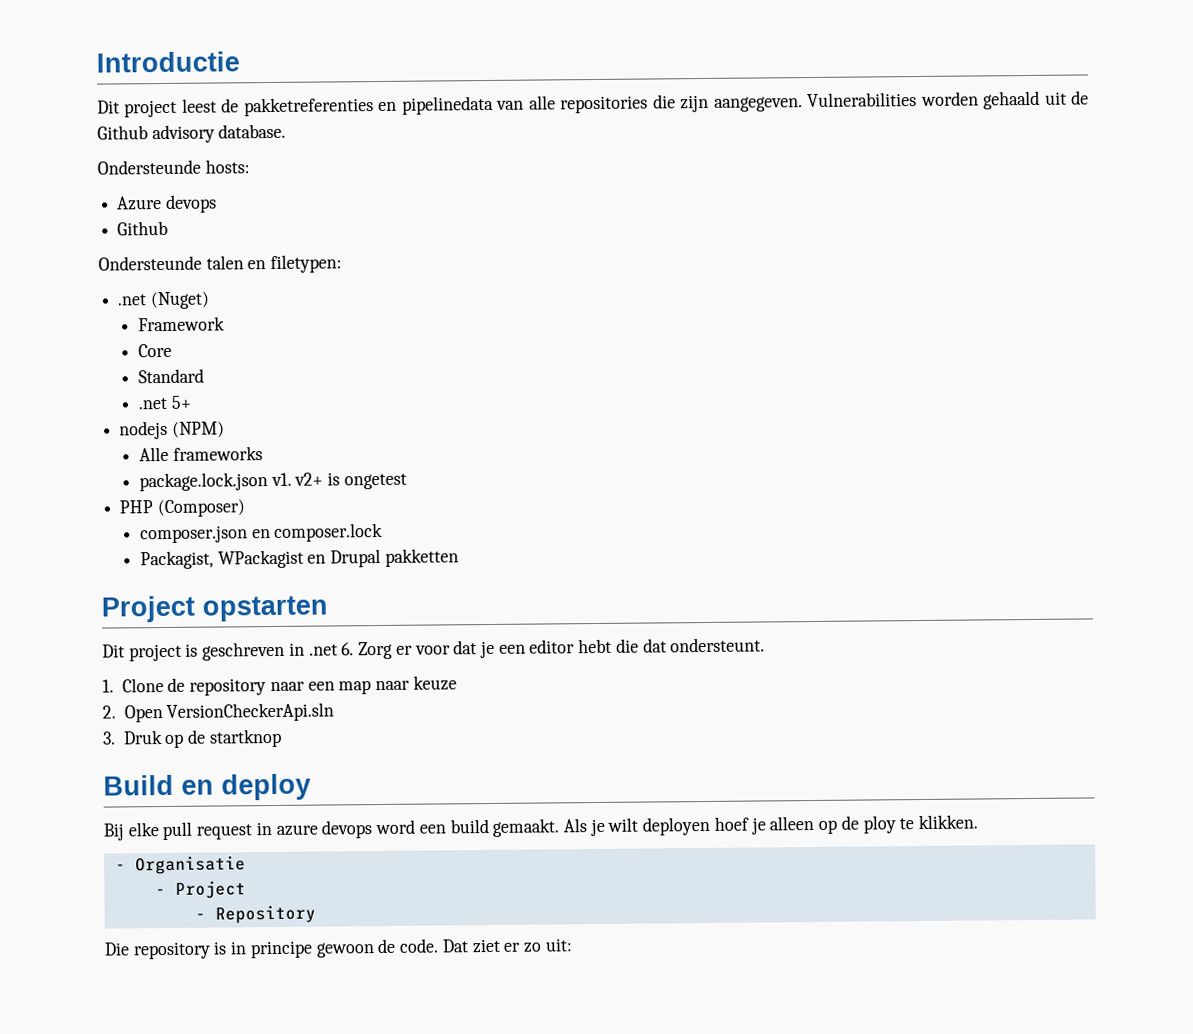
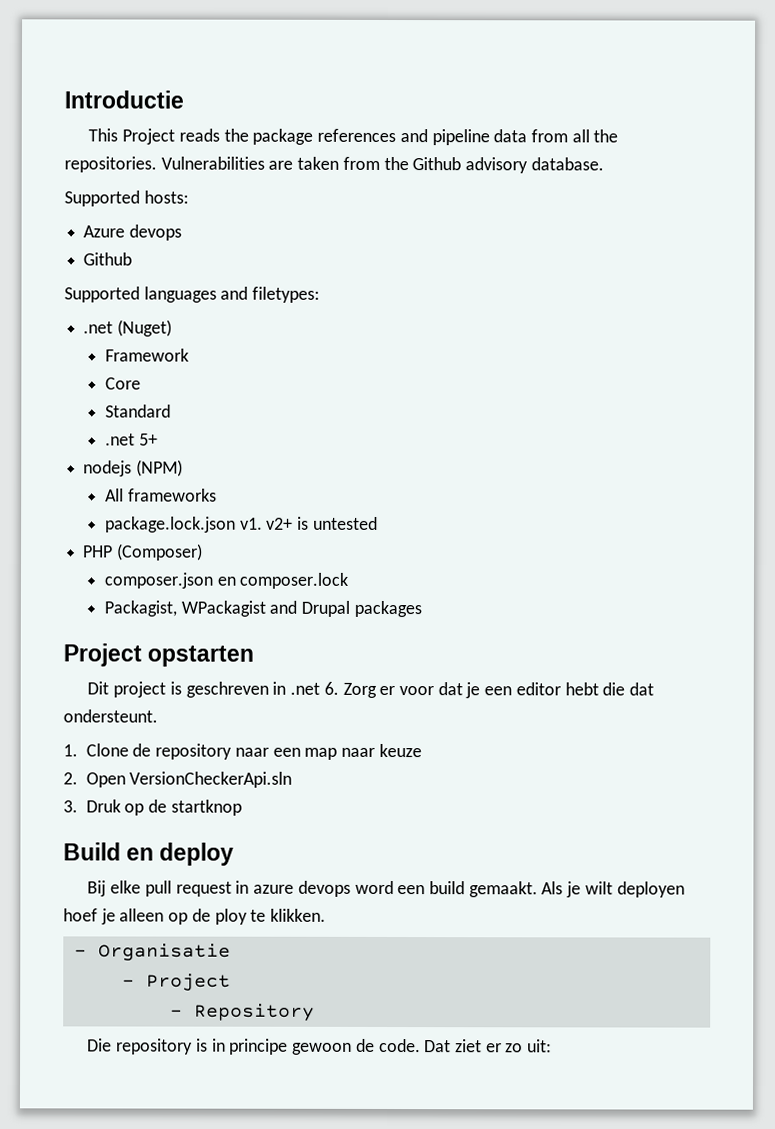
- Dit project leest de pakketreferenties en pipelinedata van alle repositories die zijn aangegeven. Vulnerabilities worden gehaald uit de Github advisory database.
+ This Project reads the package references and pipeline data from all the repositories. Vulnerabilities are taken from the Github advisory database.
- Ondersteunde hosts:
+ Supported hosts:
- Ondersteunde talen en filetypen:
+ Supported languages and filetypes:
- Alle frameworks
+ All frameworks
- package.lock.json v1. v2+ is ongetest
+ package.lock.json v1. v2+ is untested
- Packagist, WPackagist en Drupal pakketten
+ Packagist, WPackagist and Drupal packages

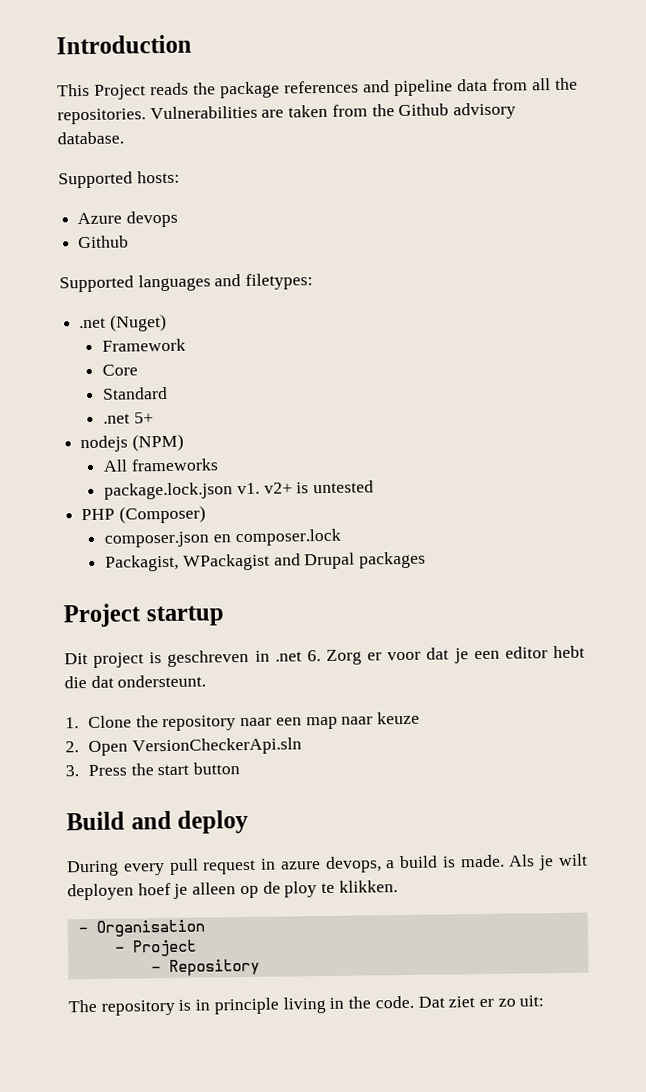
- Introductie
+ Introduction
- Project opstarten
+ Project startup
- 1. Clone de repository naar een map naar keuze
+ 1. Clone the repository naar een map naar keuze
- 3. Druk op de startknop
+ 3. Press the start button
- Build en deploy
+ Build and deploy
- Bij elke pull request in azure devops word een build gemaakt.
+ During every pull request in azure devops, a build is made.
- - Organisatie
+ - Organisation
- Die repository is in principe gewoon de code.
+ The repository is in principle living in the code.

